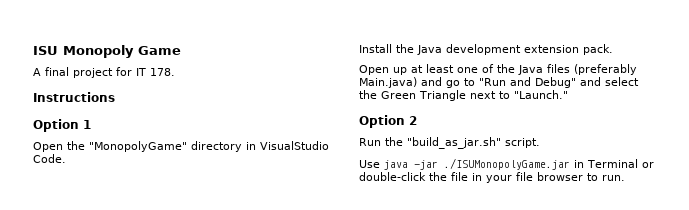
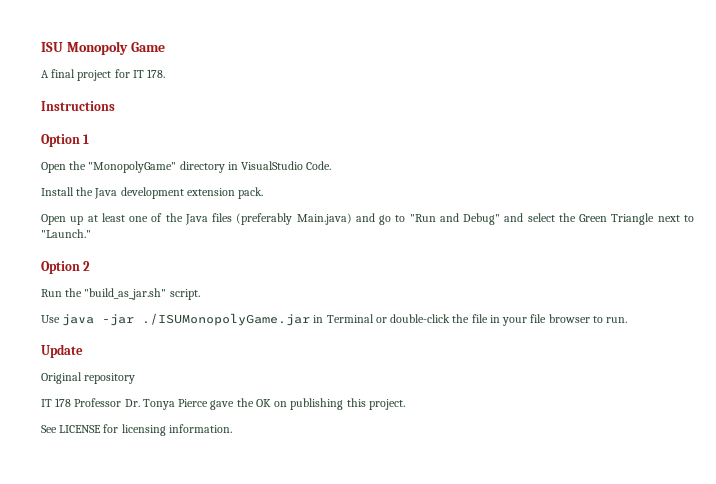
+ Update
+ Original repository
+ IT 178 Professor Dr. Tonya Pierce gave the OK on publishing this project.
+ See LICENSE for licensing information.

